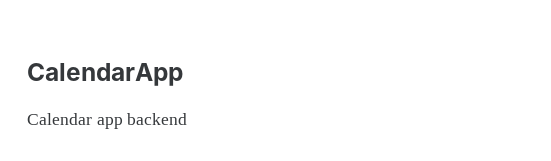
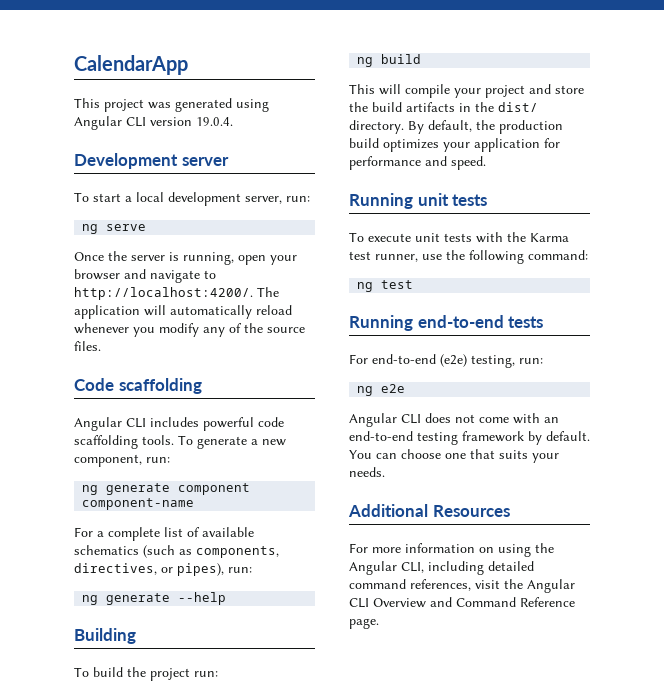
- Calendar app backend
+ This project was generated using Angular CLI version 19.0.4.
+ Development server
+ To start a local development server, run:
+ ng serve
+ Once the server is running, open your browser and navigate to http://localhost:4200/. The application will automatically reload whenever you modify any of the source files.
+ Code scaffolding
+ Angular CLI includes powerful code scaffolding tools. To generate a new component, run:
+ ng generate component component-name
+ For a complete list of available schematics (such as components, directives, or pipes), run:
+ ng generate --help
+ Building
+ To build the project run:
+ ng build
+ This will compile your project and store the build artifacts in the dist/ directory. By default, the production build optimizes your application for performance and speed.
+ Running unit tests
+ To execute unit tests with the Karma test runner, use the following command:
+ ng test
+ Running end-to-end tests
+ For end-to-end (e2e) testing, run:
+ ng e2e
+ Angular CLI does not come with an end-to-end testing framework by default. You can choose one that suits your needs.
+ Additional Resources
+ For more information on using the Angular CLI, including detailed command references, visit the Angular CLI Overview and Command Reference page.

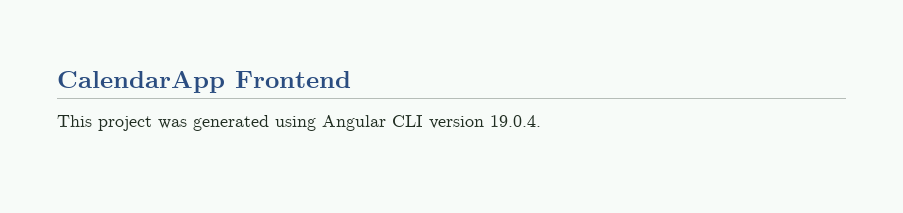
- CalendarApp
+ CalendarApp Frontend
- Development server
- To start a local development server, run:
- ng serve
- Once the server is running, open your browser and navigate to http://localhost:4200/. The application will automatically reload whenever you modify any of the source files.
- Code scaffolding
- Angular CLI includes powerful code scaffolding tools. To generate a new component, run:
- ng generate component component-name
- For a complete list of available schematics (such as components, directives, or pipes), run:
- ng generate --help
- Building
- To build the project run:
- ng build
- This will compile your project and store the build artifacts in the dist/ directory. By default, the production build optimizes your application for performance and speed.
- Running unit tests
- To execute unit tests with the Karma test runner, use the following command:
- ng test
- Running end-to-end tests
- For end-to-end (e2e) testing, run:
- ng e2e
- Angular CLI does not come with an end-to-end testing framework by default. You can choose one that suits your needs.
- Additional Resources
- For more information on using the Angular CLI, including detailed command references, visit the Angular CLI Overview and Command Reference page.

